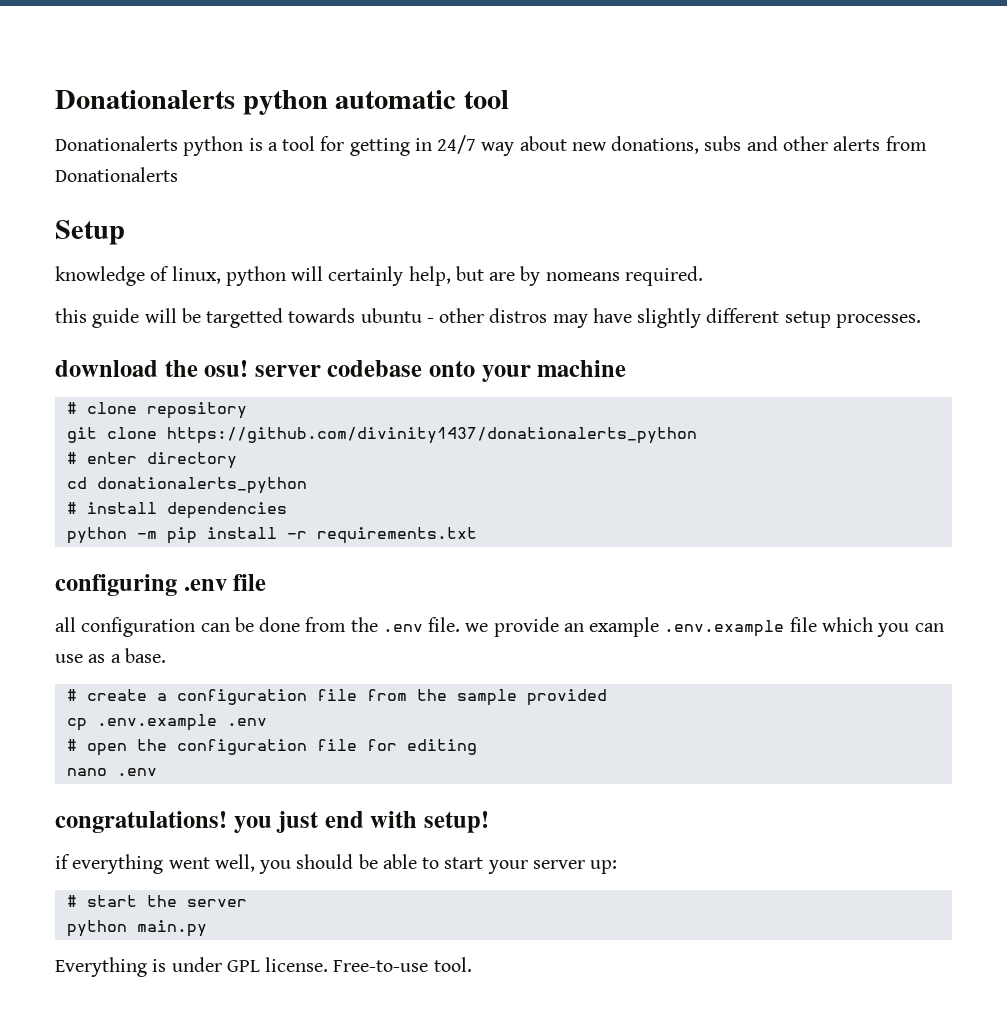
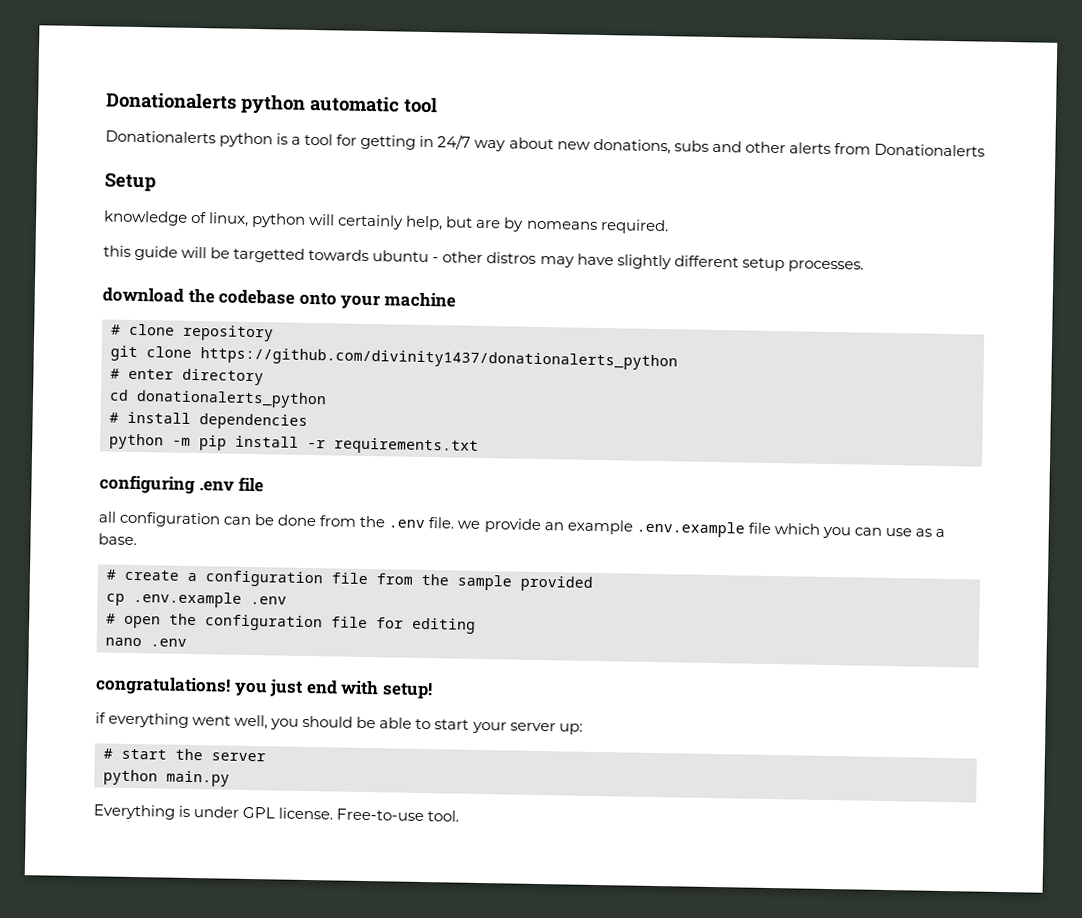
- download the osu! server codebase onto your machine
+ download the codebase onto your machine

